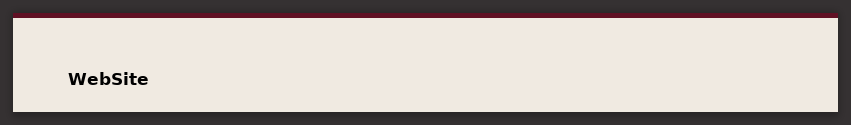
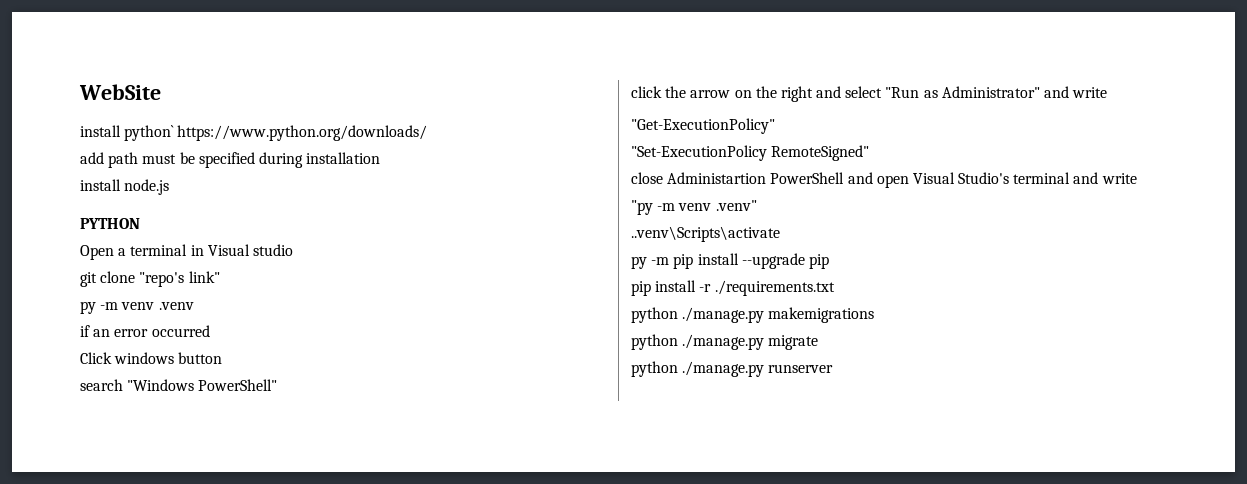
+ install python` https://www.python.org/downloads/
+ add path must be specified during installation
+ install node.js
+ PYTHON
+ Open a terminal in Visual studio
+ git clone "repo's link"
+ py -m venv .venv
+ if an error occurred
+ Click windows button
+ search "Windows PowerShell"
+ click the arrow on the right and select "Run as Administrator" and write
+ "Get-ExecutionPolicy"
+ "Set-ExecutionPolicy RemoteSigned"
+ close Administartion PowerShell and open Visual Studio's terminal and write "py -m venv .venv"
+ ..venv\Scripts\activate
+ py -m pip install --upgrade pip
+ pip install -r ./requirements.txt
+ python ./manage.py makemigrations
+ python ./manage.py migrate
+ python ./manage.py runserver

